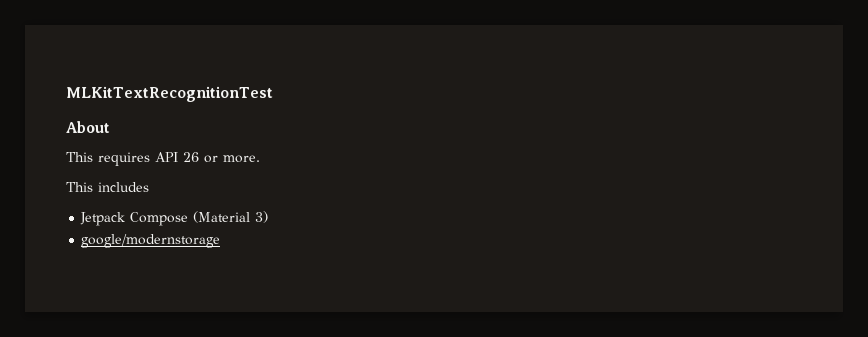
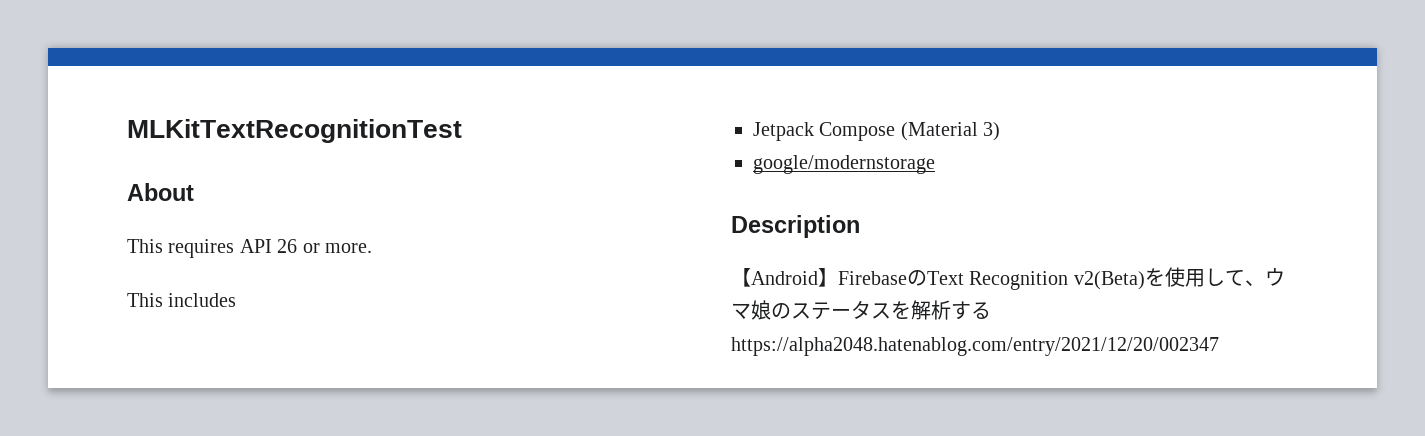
+ Description
+ 【Android】FirebaseのText Recognition v2(Beta)を使用して、ウマ娘のステータスを解析するhttps://alpha2048.hatenablog.com/entry/2021/12/20/002347

